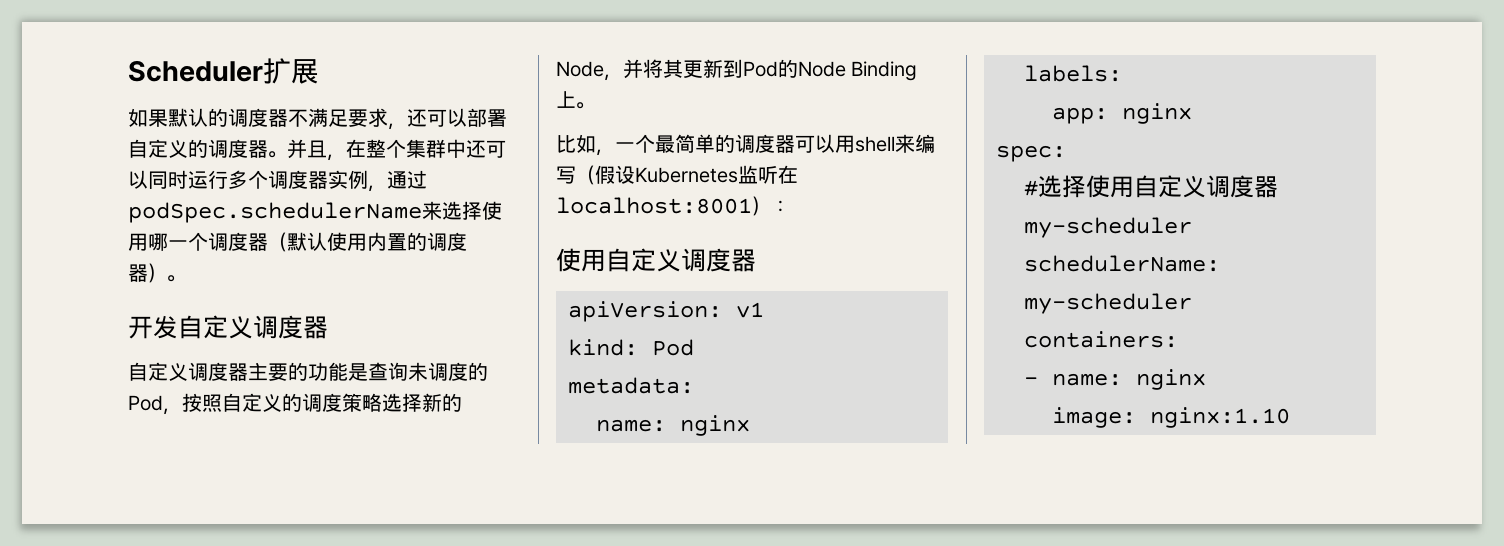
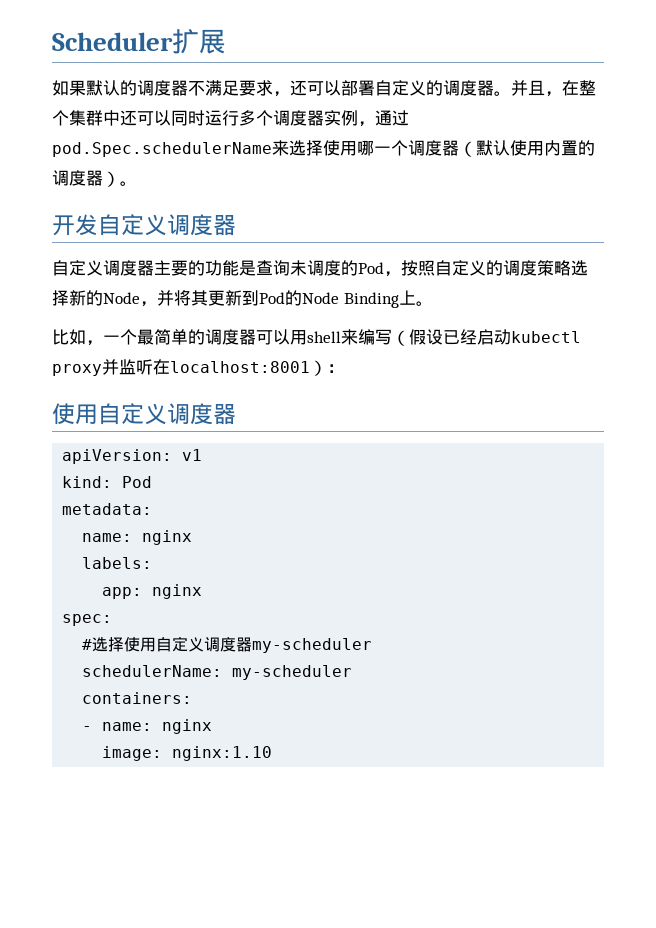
- 并且，在整个集群中还可以同时运行多个调度器实例，通过podSpec.schedulerName来选择使用哪一个调度器（默认使用内置的调度器）。
+ 并且，在整个集群中还可以同时运行多个调度器实例，通过pod.Spec.schedulerName来选择使用哪一个调度器（默认使用内置的调度器）。
- 比如，一个最简单的调度器可以用shell来编写（假设Kubernetes监听在localhost:8001）：
+ 比如，一个最简单的调度器可以用shell来编写（假设已经启动kubectl proxy并监听在localhost:8001）：

